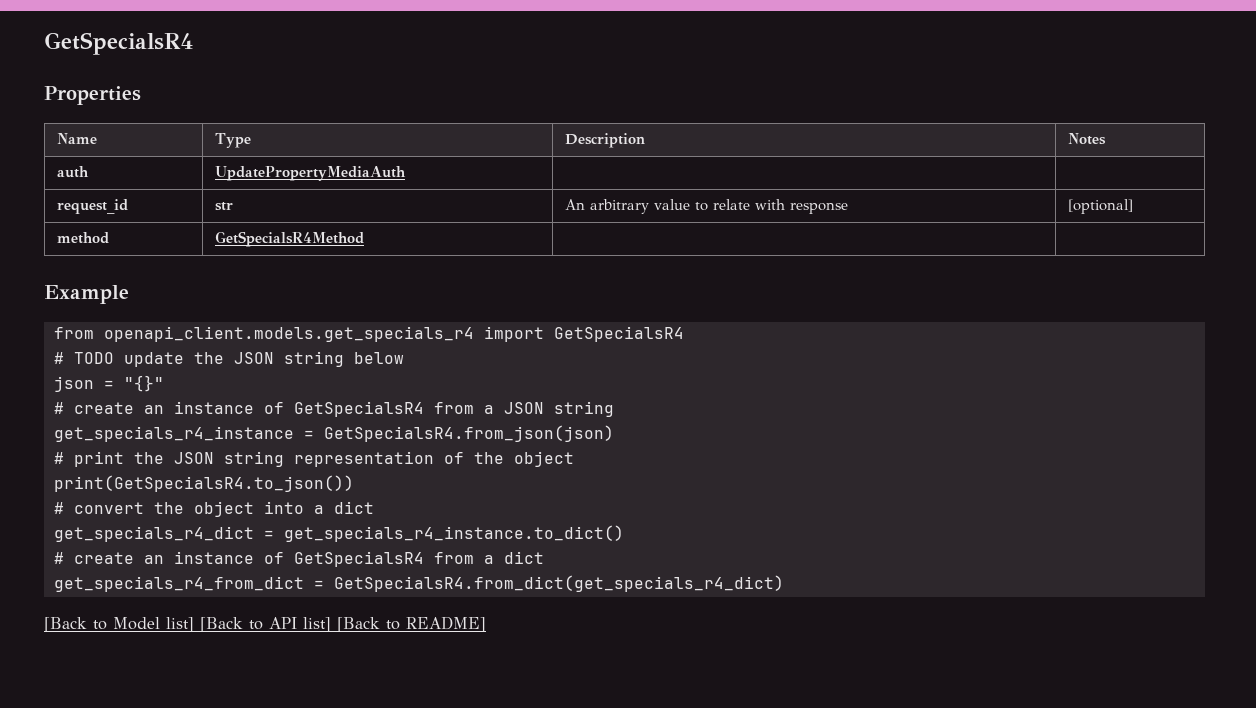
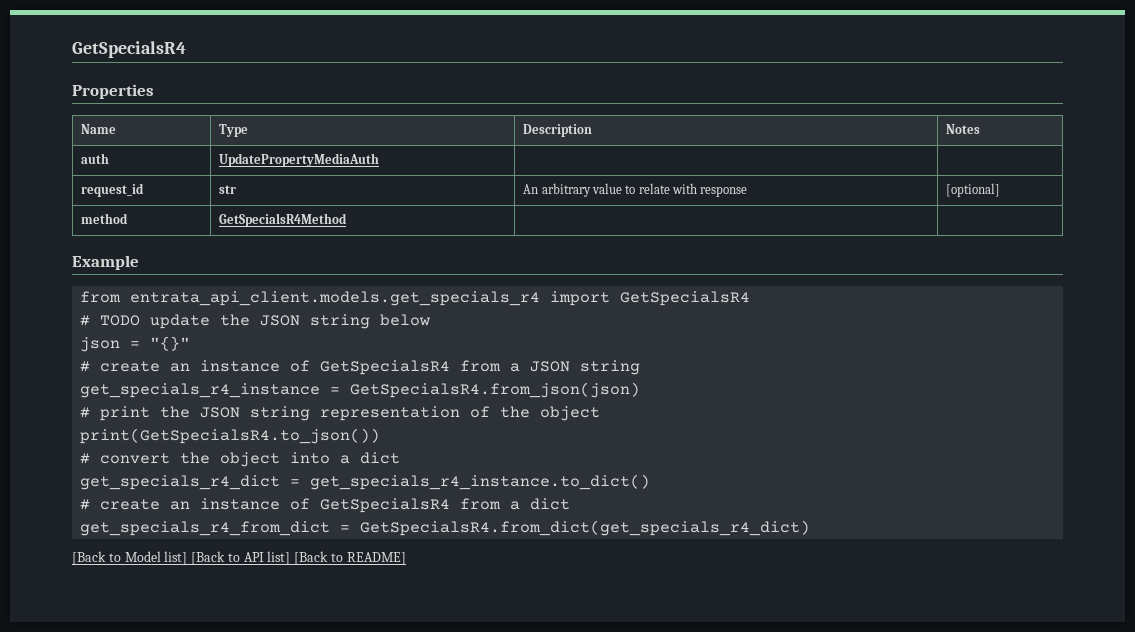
- from openapi_client.models.get_specials_r4 import GetSpecialsR4
+ from entrata_api_client.models.get_specials_r4 import GetSpecialsR4

